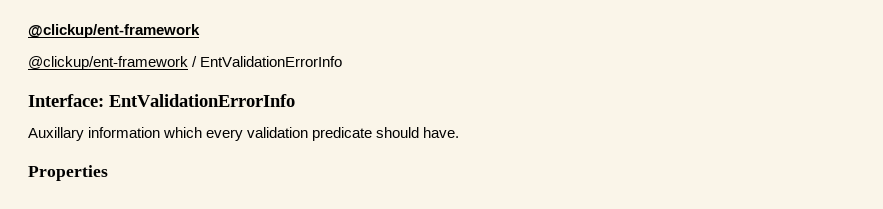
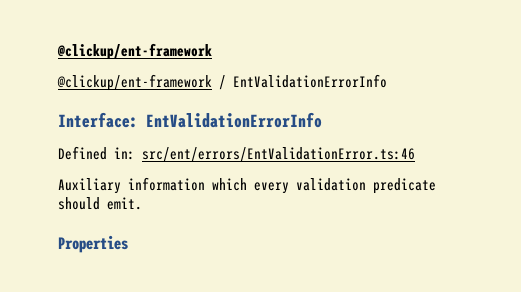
- Auxillary information which every validation predicate should have.
+ Defined in: src/ent/errors/EntValidationError.ts:46
+ Auxiliary information which every validation predicate should emit.

